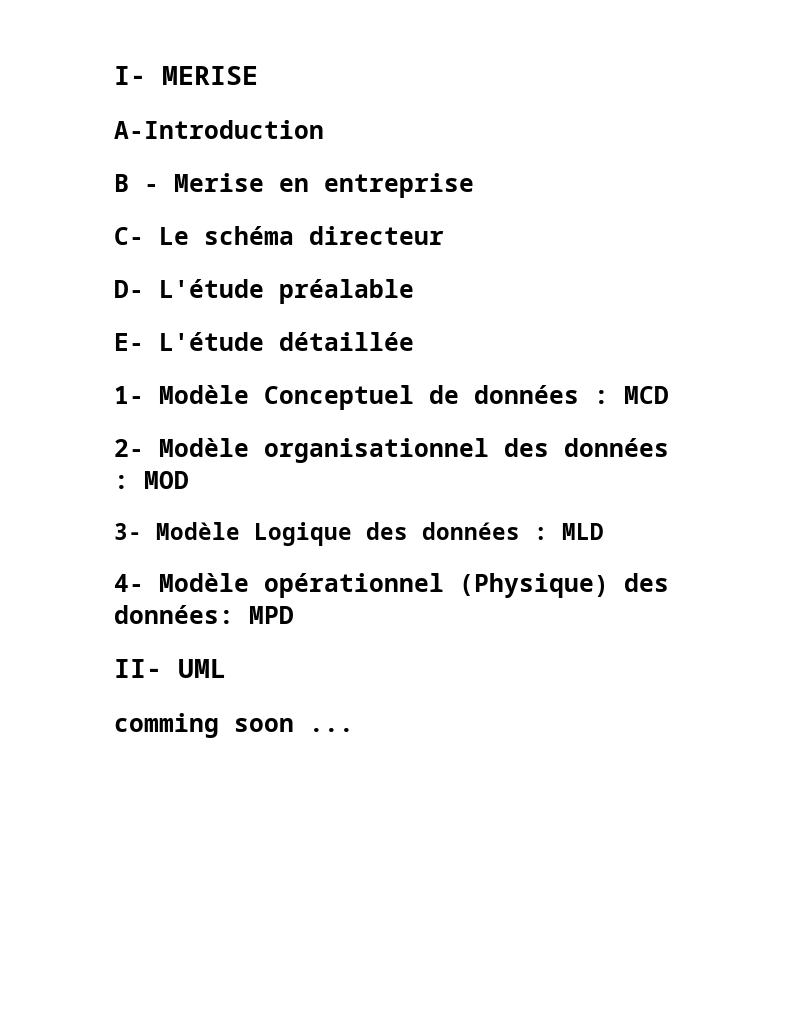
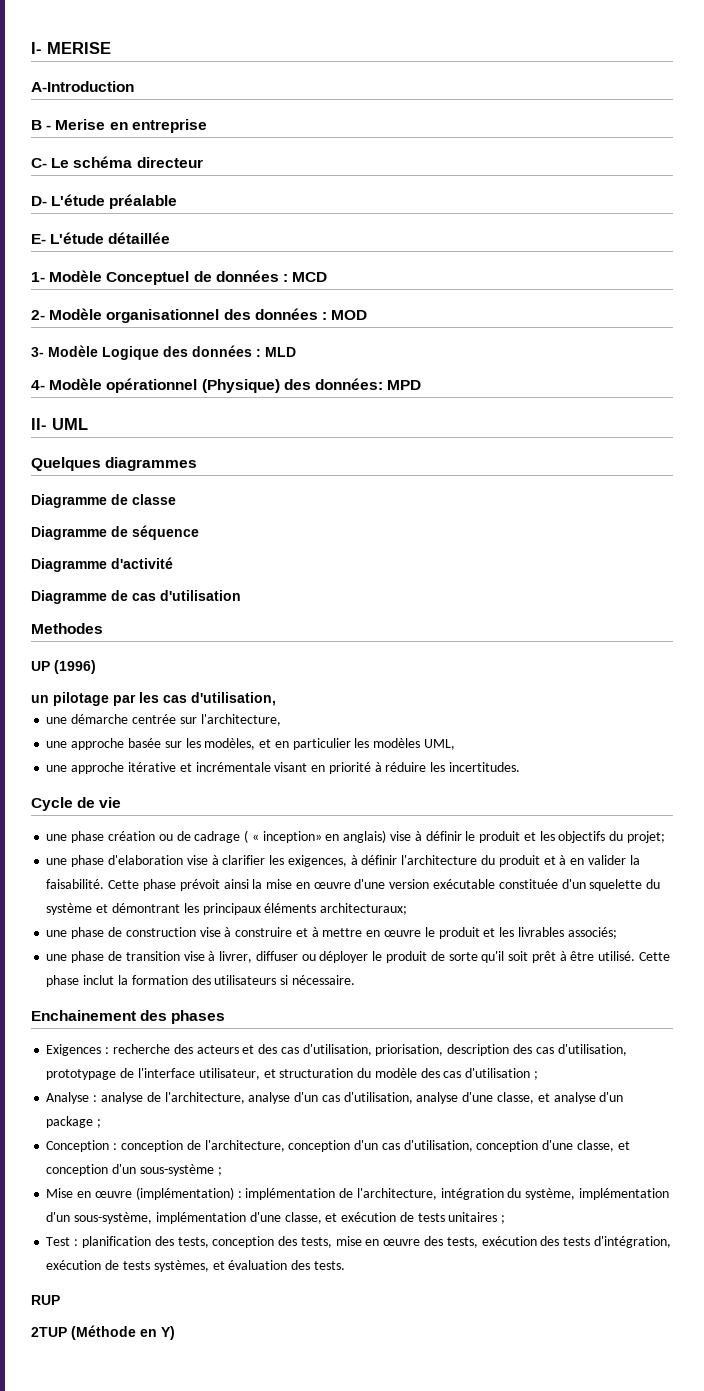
- comming soon ...
+ Quelques diagrammes
+ Diagramme de classe
+ Diagramme de séquence
+ Diagramme d'activité
+ Diagramme de cas d'utilisation
+ Methodes
+ UP (1996)
+ un pilotage par les cas d'utilisation,
+ une démarche centrée sur l'architecture,
+ une approche basée sur les modèles, et en particulier les modèles UML,
+ une approche itérative et incrémentale visant en priorité à réduire les incertitudes.
+ Cycle de vie
+ une phase création ou de cadrage ( « inception» en anglais) vise à définir le produit et les objectifs du projet;
+ une phase d'elaboration vise à clarifier les exigences, à définir l'architecture du produit et à en valider la faisabilité. Cette phase prévoit ainsi la mise en œuvre d'une version exécutable constituée d'un squelette du système et démontrant les principaux éléments architecturaux;
+ une phase de construction vise à construire et à mettre en œuvre le produit et les livrables associés;
+ une phase de transition vise à livrer, diffuser ou déployer le produit de sorte qu'il soit prêt à être utilisé. Cette phase inclut la formation des utilisateurs si nécessaire.
+ Enchainement des phases
+ Exigences : recherche des acteurs et des cas d'utilisation, priorisation, description des cas d'utilisation, prototypage de l'interface utilisateur, et structuration du modèle des cas d'utilisation ;
+ Analyse : analyse de l'architecture, analyse d'un cas d'utilisation, analyse d'une classe, et analyse d'un package ;
+ Conception : conception de l'architecture, conception d'un cas d'utilisation, conception d'une classe, et conception d'un sous-système ;
+ Mise en œuvre (implémentation) : implémentation de l'architecture, intégration du système, implémentation d'un sous-système, implémentation d'une classe, et exécution de tests unitaires ;
+ Test : planification des tests, conception des tests, mise en œuvre des tests, exécution des tests d'intégration, exécution de tests systèmes, et évaluation des tests.
+ RUP
+ 2TUP (Méthode en Y)

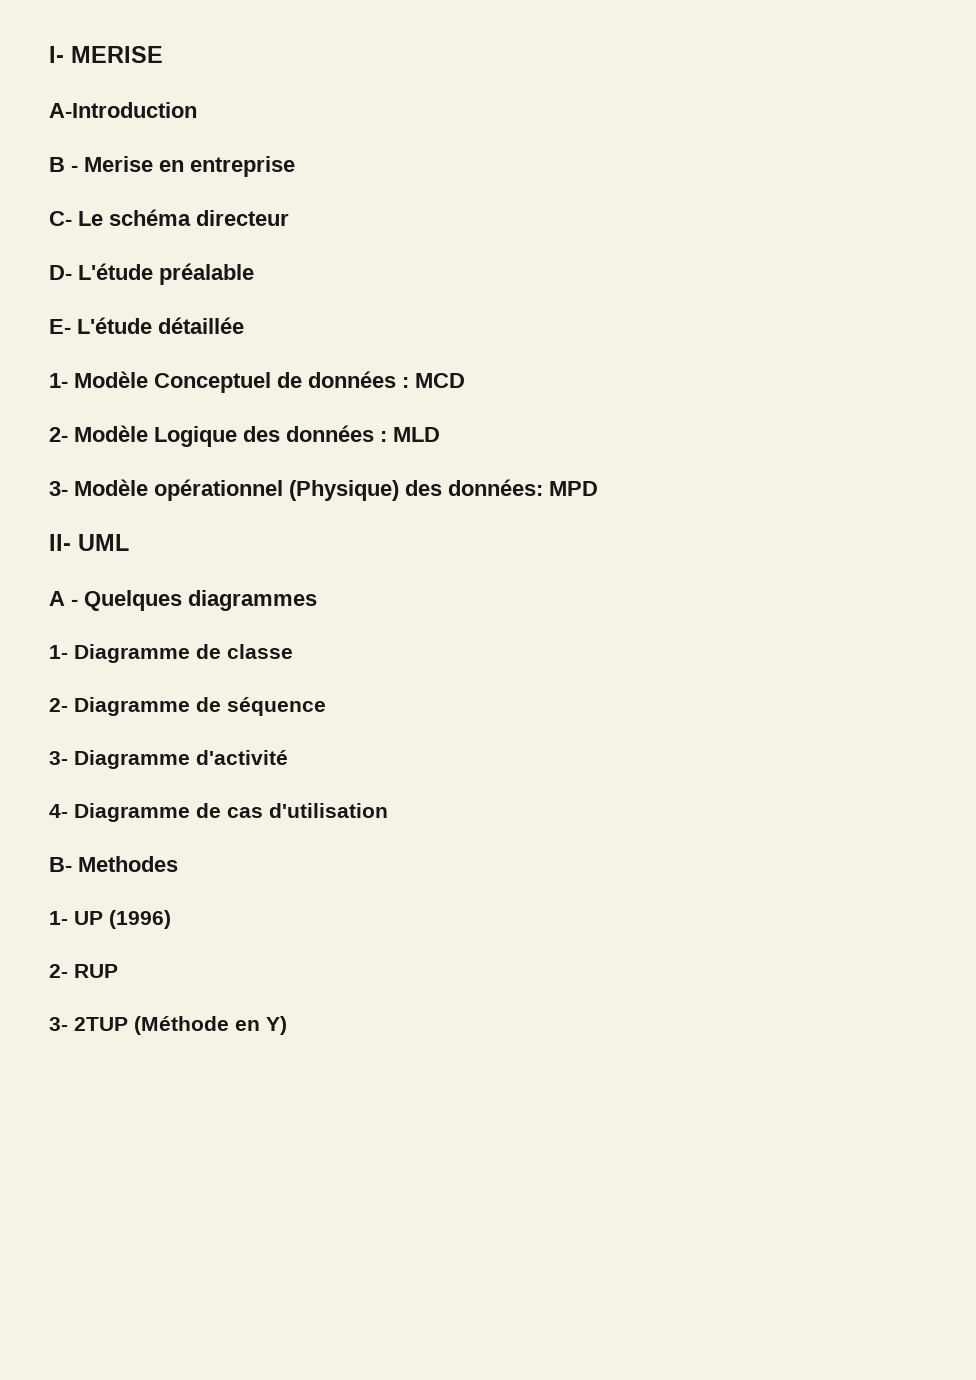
- 2- Modèle organisationnel des données : MOD
- 3- Modèle Logique des données : MLD
+ 2- Modèle Logique des données : MLD
- 4- Modèle opérationnel (Physique) des données: MPD
+ 3- Modèle opérationnel (Physique) des données: MPD
- Quelques diagrammes
+ A - Quelques diagrammes
- Diagramme de classe
+ 1- Diagramme de classe
- Diagramme de séquence
+ 2- Diagramme de séquence
- Diagramme d'activité
+ 3- Diagramme d'activité
- Diagramme de cas d'utilisation
+ 4- Diagramme de cas d'utilisation
- Methodes
+ B- Methodes
- UP (1996)
+ 1- UP (1996)
- un pilotage par les cas d'utilisation,
- une démarche centrée sur l'architecture,
- une approche basée sur les modèles, et en particulier les modèles UML,
- une approche itérative et incrémentale visant en priorité à réduire les incertitudes.
- Cycle de vie
- une phase création ou de cadrage ( « inception» en anglais) vise à définir le produit et les objectifs du projet;
- une phase d'elaboration vise à clarifier les exigences, à définir l'architecture du produit et à en valider la faisabilité. Cette phase prévoit ainsi la mise en œuvre d'une version exécutable constituée d'un squelette du système et démontrant les principaux éléments architecturaux;
- une phase de construction vise à construire et à mettre en œuvre le produit et les livrables associés;
- une phase de transition vise à livrer, diffuser ou déployer le produit de sorte qu'il soit prêt à être utilisé. Cette phase inclut la formation des utilisateurs si nécessaire.
- Enchainement des phases
- Exigences : recherche des acteurs et des cas d'utilisation, priorisation, description des cas d'utilisation, prototypage de l'interface utilisateur, et structuration du modèle des cas d'utilisation ;
- Analyse : analyse de l'architecture, analyse d'un cas d'utilisation, analyse d'une classe, et analyse d'un package ;
- Conception : conception de l'architecture, conception d'un cas d'utilisation, conception d'une classe, et conception d'un sous-système ;
- Mise en œuvre (implémentation) : implémentation de l'architecture, intégration du système, implémentation d'un sous-système, implémentation d'une classe, et exécution de tests unitaires ;
- Test : planification des tests, conception des tests, mise en œuvre des tests, exécution des tests d'intégration, exécution de tests systèmes, et évaluation des tests.
- RUP
+ 2- RUP
- 2TUP (Méthode en Y)
+ 3- 2TUP (Méthode en Y)

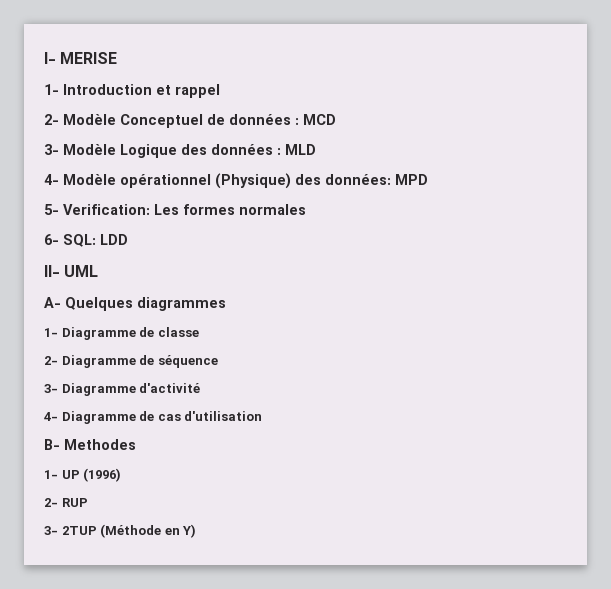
- A-Introduction
- B - Merise en entreprise
- C- Le schéma directeur
- D- L'étude préalable
- E- L'étude détaillée
- 1- Modèle Conceptuel de données : MCD
+ 1- Introduction et rappel
+ 2- Modèle Conceptuel de données : MCD
- 2- Modèle Logique des données : MLD
+ 3- Modèle Logique des données : MLD
- 3- Modèle opérationnel (Physique) des données: MPD
+ 4- Modèle opérationnel (Physique) des données: MPD
+ 5- Verification: Les formes normales
+ 6- SQL: LDD
- A - Quelques diagrammes
+ A- Quelques diagrammes

